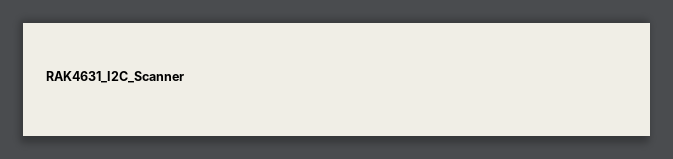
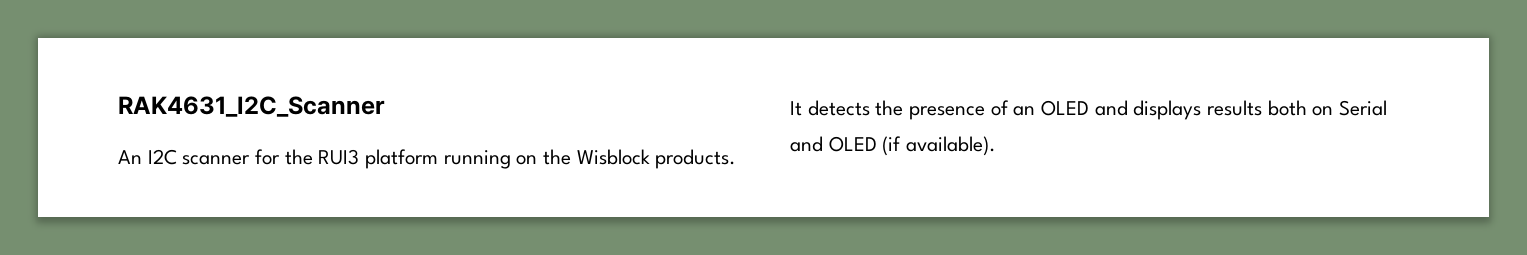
+ An I2C scanner for the RUI3 platform running on the Wisblock products. It detects the presence of an OLED and displays results both on Serial and OLED (if available).

